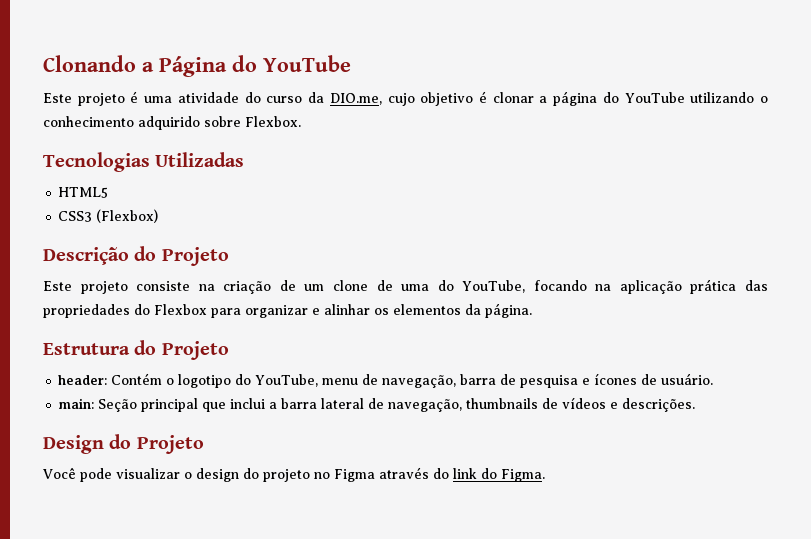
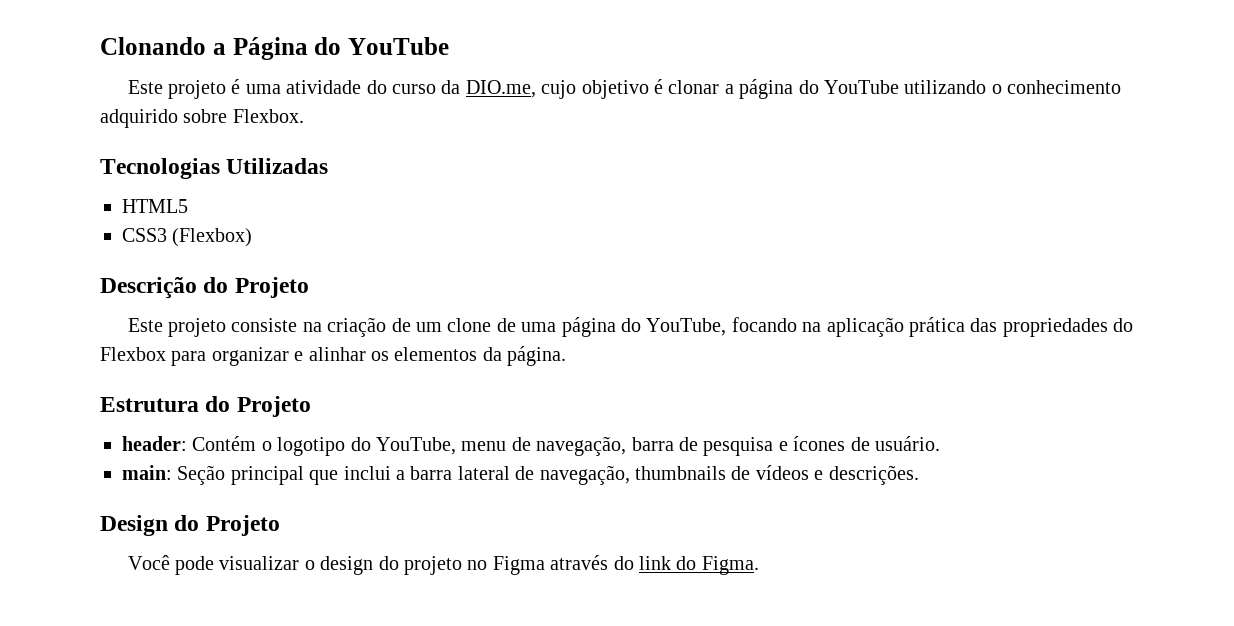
- Este projeto consiste na criação de um clone de uma do YouTube, focando na aplicação prática das propriedades do Flexbox para organizar e alinhar os elementos da página.
+ Este projeto consiste na criação de um clone de uma página do YouTube, focando na aplicação prática das propriedades do Flexbox para organizar e alinhar os elementos da página.

